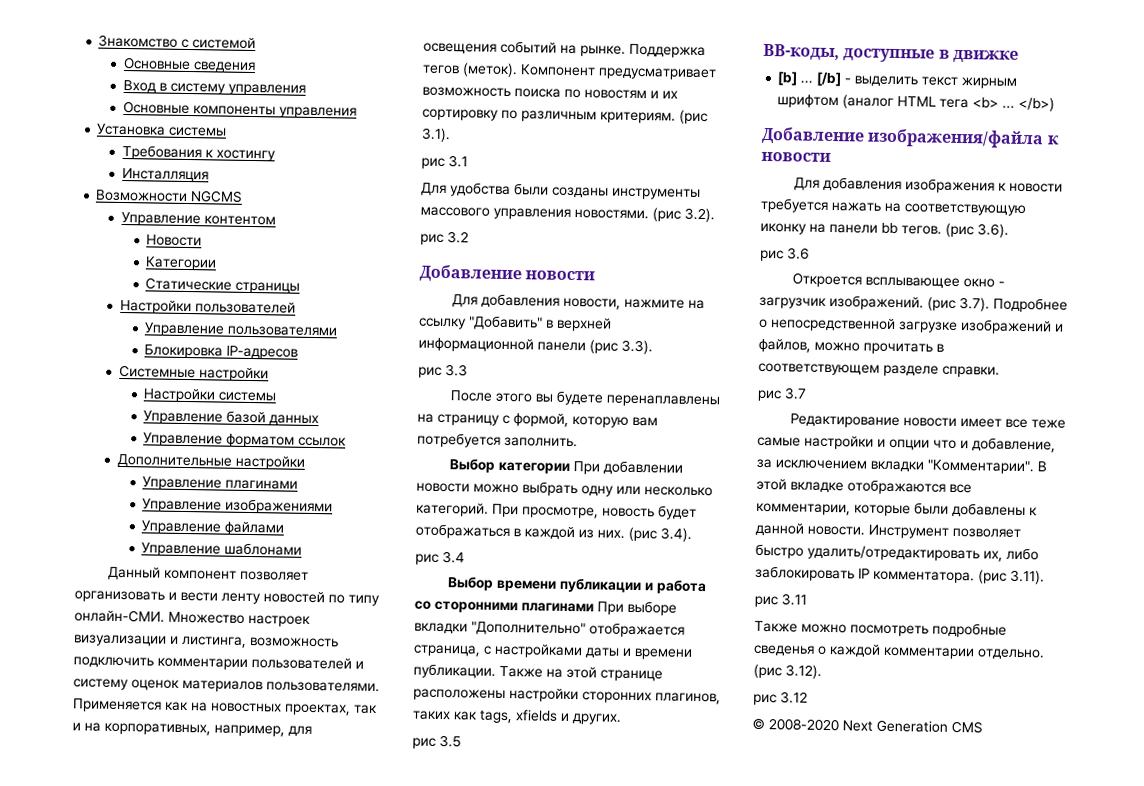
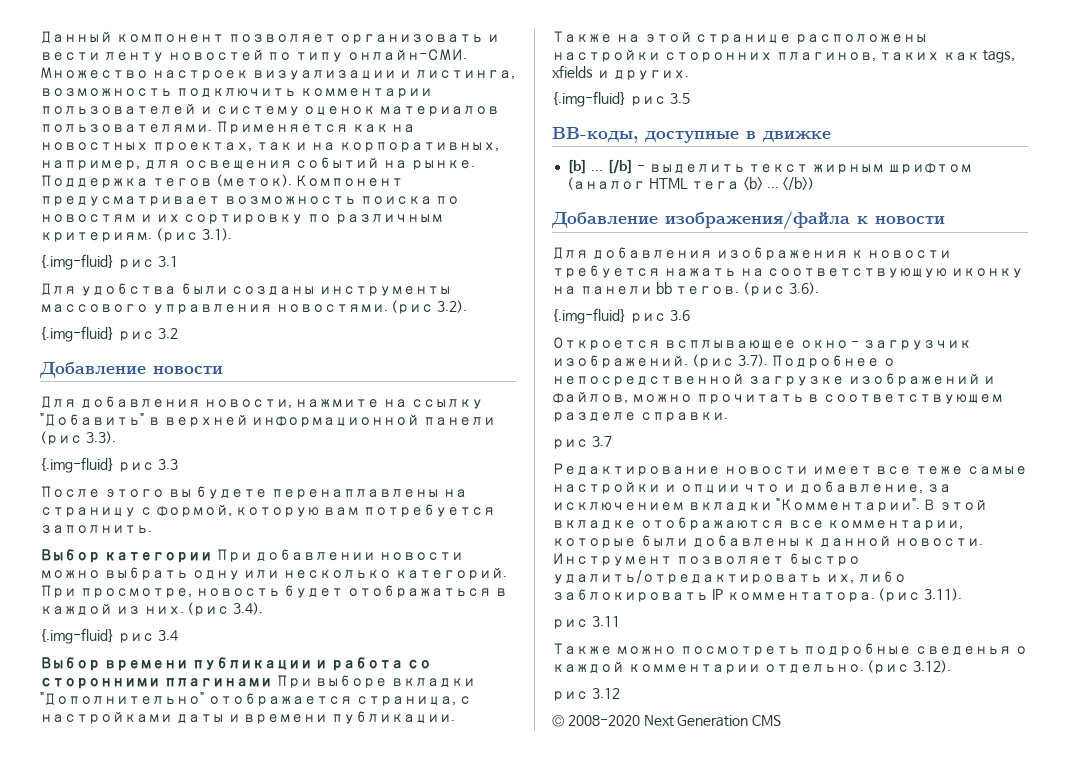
- Знакомство с системой
- Основные сведения
- Вход в систему управления
- Основные компоненты управления
- Установка системы
- Требования к хостингу
- Инсталляция
- Возможности NGCMS
- Управление контентом
- Новости
- Категории
- Статические страницы
- Настройки пользователей
- Управление пользователями
- Блокировка IP-адресов
- Системные настройки
- Настройки системы
- Управление базой данных
- Управление форматом ссылок
- Дополнительные настройки
- Управление плагинами
- Управление изображениями
- Управление файлами
- Управление шаблонами
- рис 3.1
+ {.img-fluid} рис 3.1
- рис 3.2
+ {.img-fluid} рис 3.2
- рис 3.3
+ {.img-fluid} рис 3.3
- рис 3.4
+ {.img-fluid} рис 3.4
- рис 3.5
+ {.img-fluid} рис 3.5
- рис 3.6
+ {.img-fluid} рис 3.6

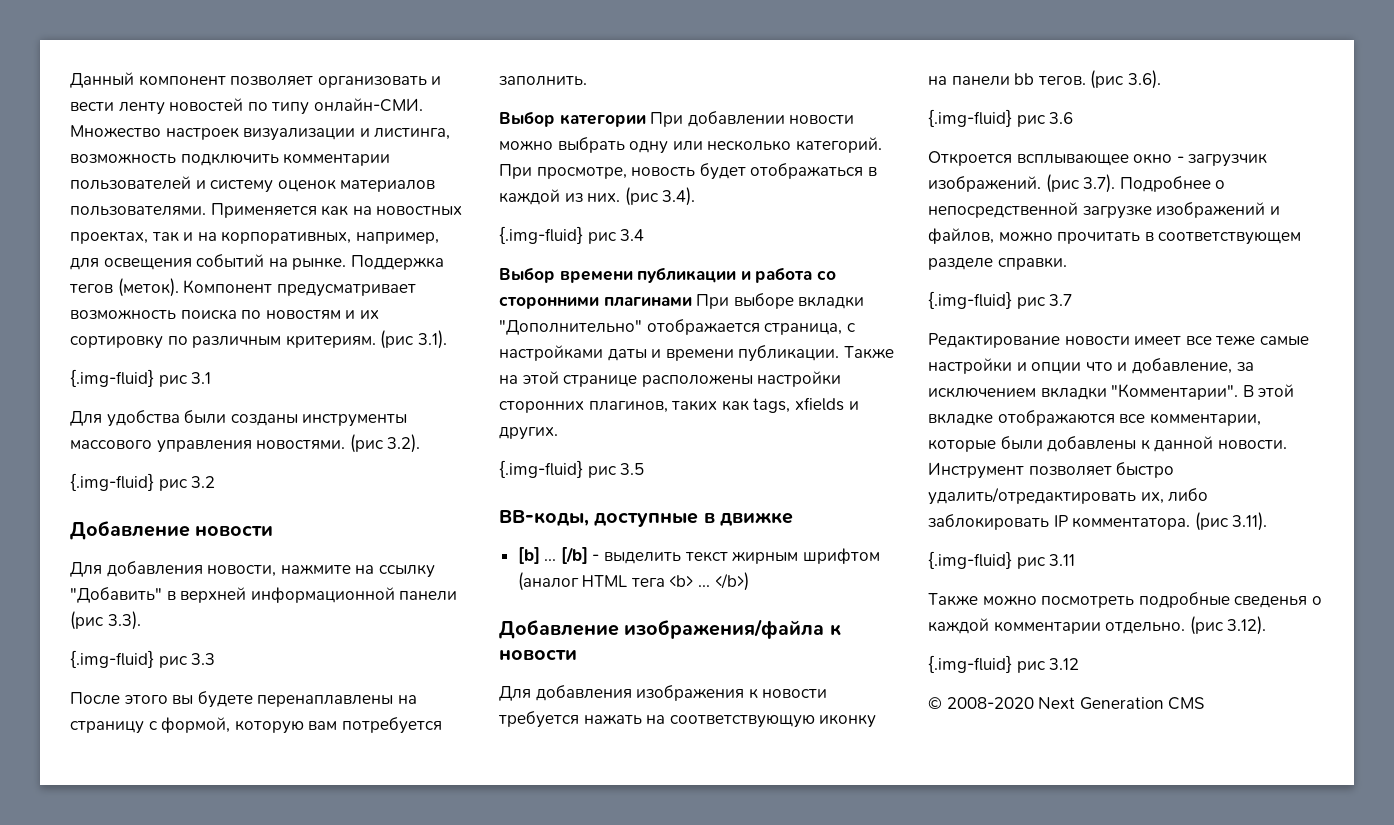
- рис 3.7
+ {.img-fluid} рис 3.7
- рис 3.11
+ {.img-fluid} рис 3.11
- рис 3.12
+ {.img-fluid} рис 3.12

